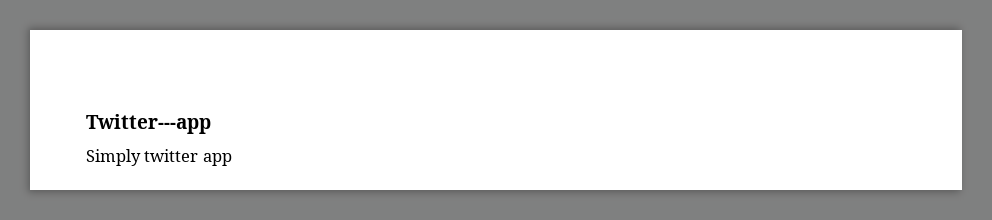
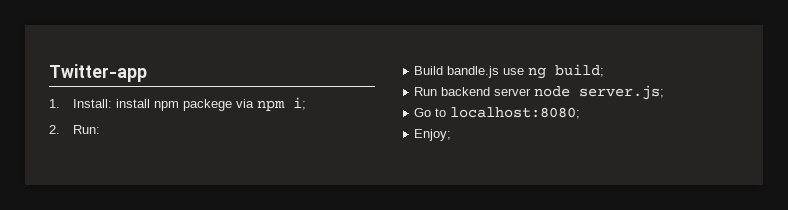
- Twitter---app
- Simply twitter app
+ Twitter-app
+ 1. Install: install npm packege via npm i;
+ 2. Run:
+ Build bandle.js use ng build;
+ Run backend server node server.js;
+ Go to localhost:8080;
+ Enjoy;

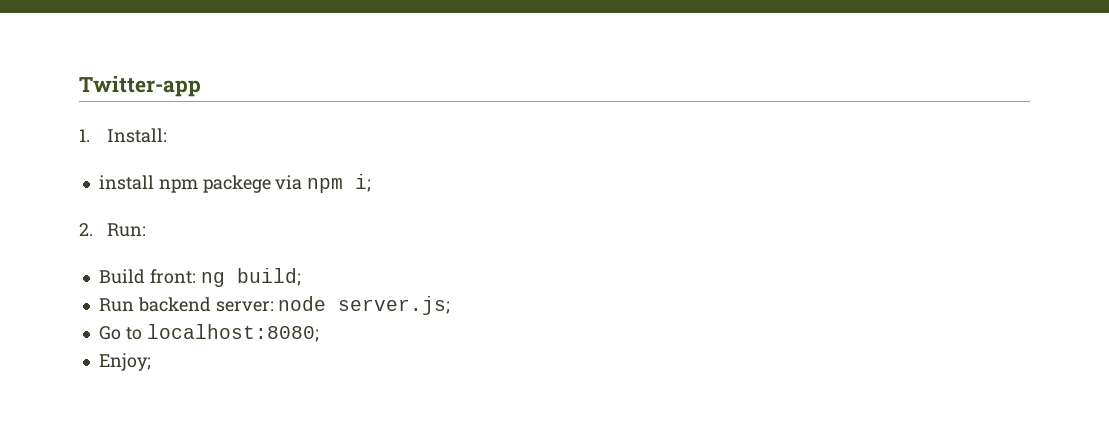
- 1. Install: install npm packege via npm i;
+ 1. Install:
+ install npm packege via npm i;
- Build bandle.js use ng build;
+ Build front: ng build;
- Run backend server node server.js;
+ Run backend server: node server.js;

